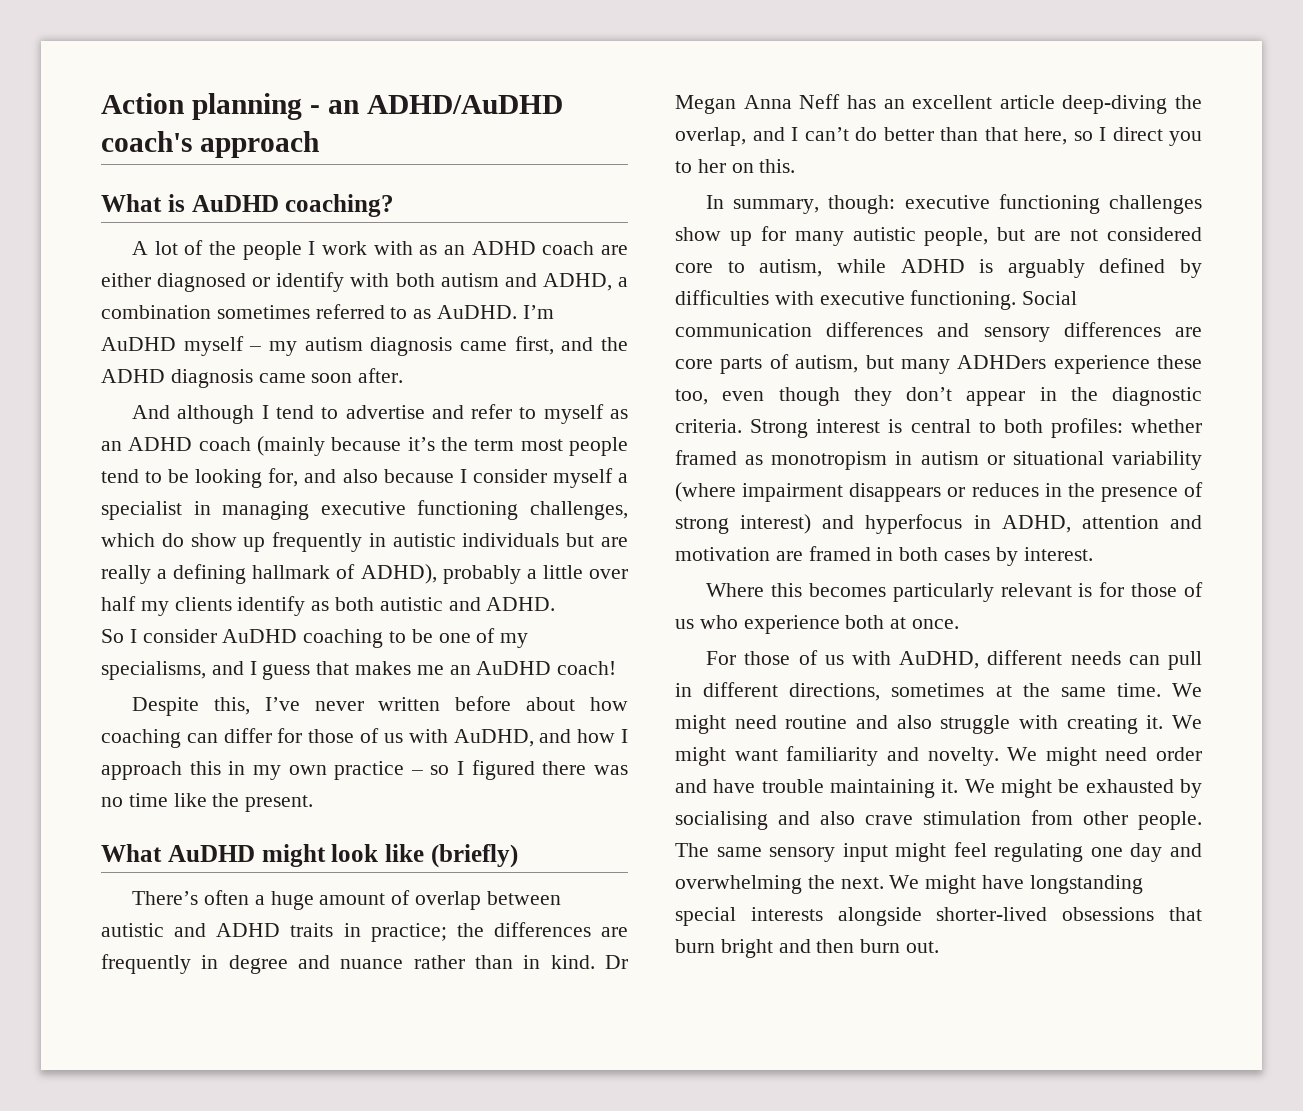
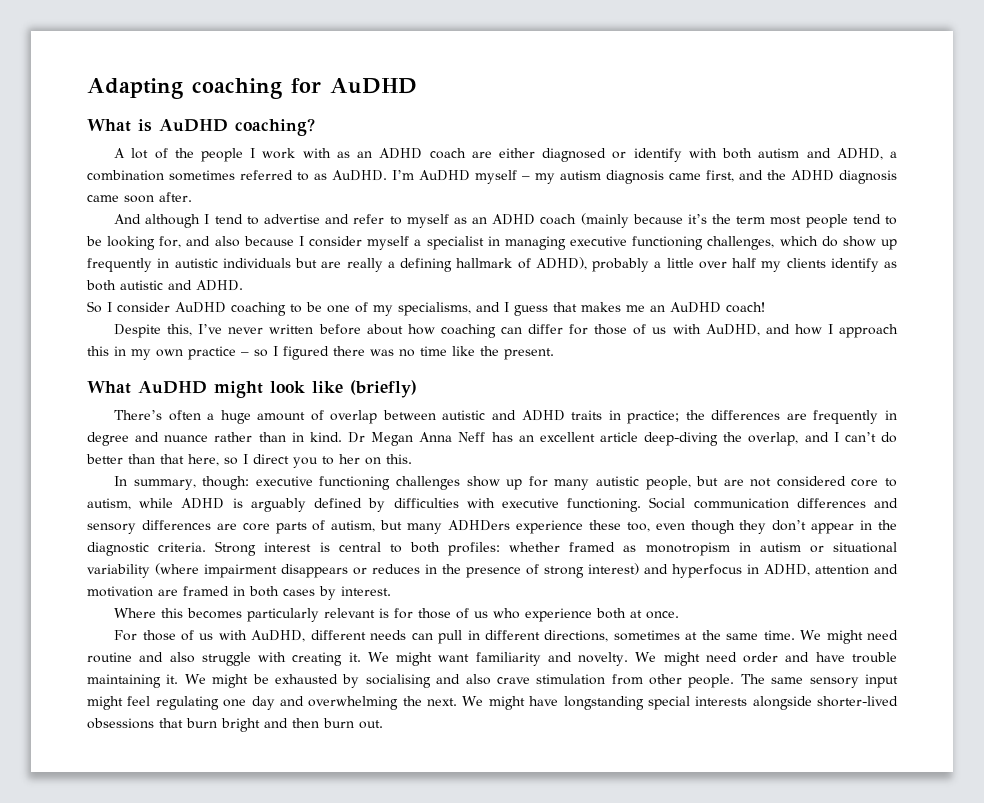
- Action planning - an ADHD/AuDHD coach's approach
+ Adapting coaching for AuDHD

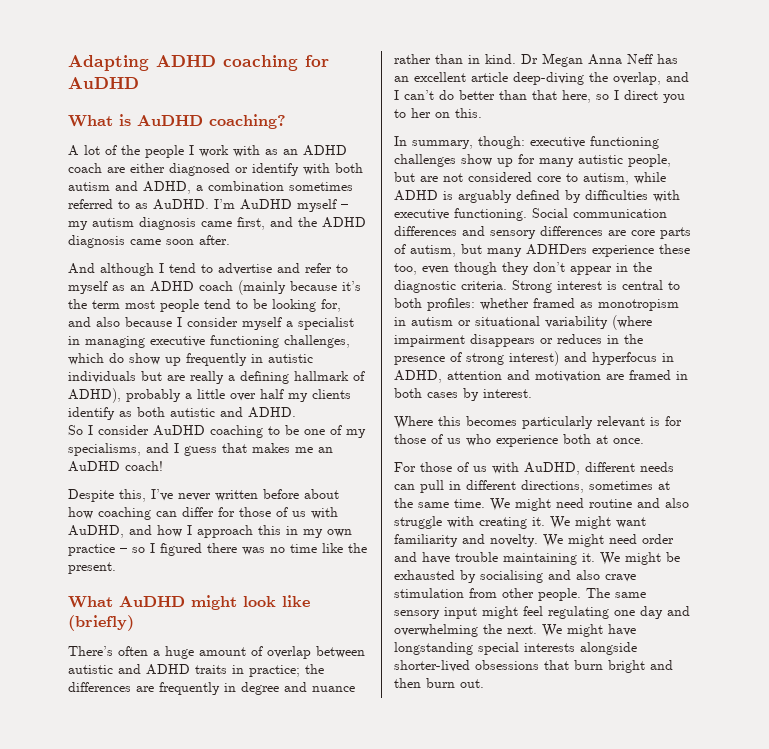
- Adapting coaching for AuDHD
+ Adapting ADHD coaching for AuDHD

